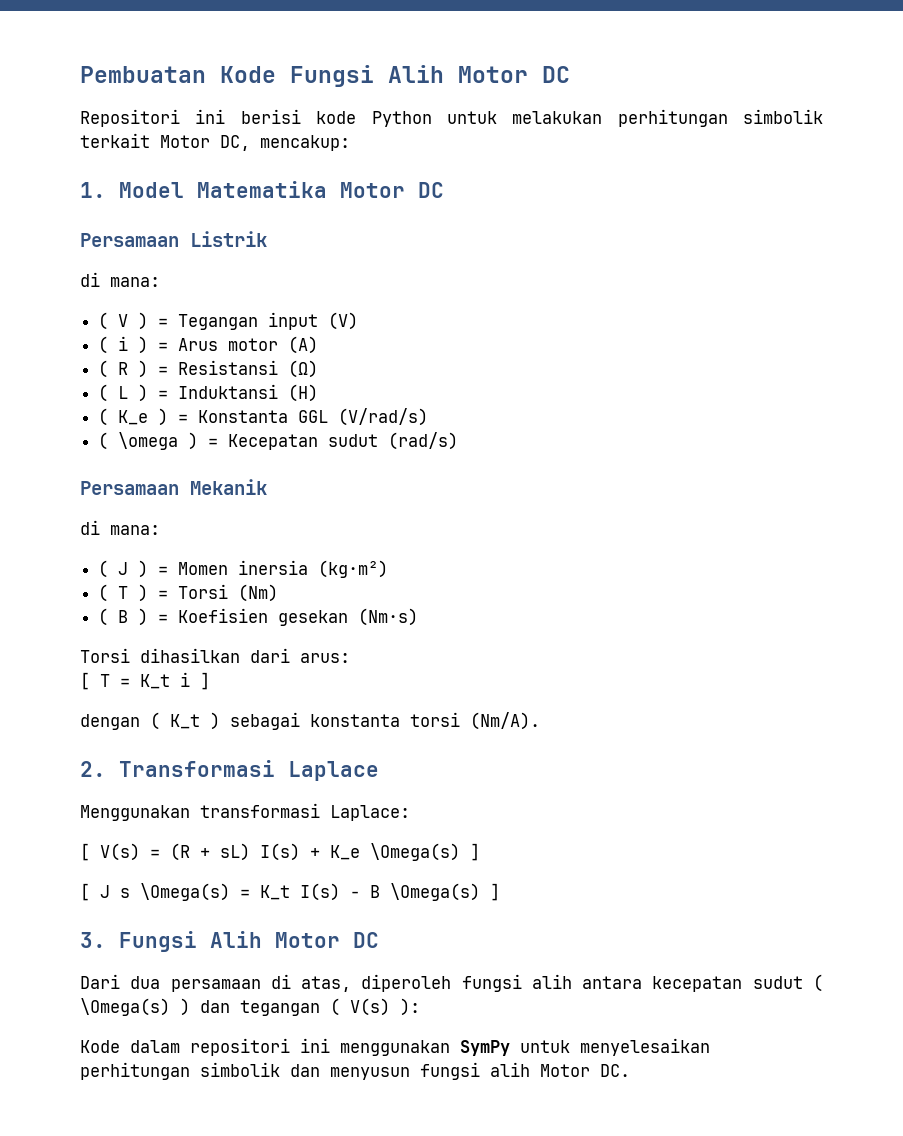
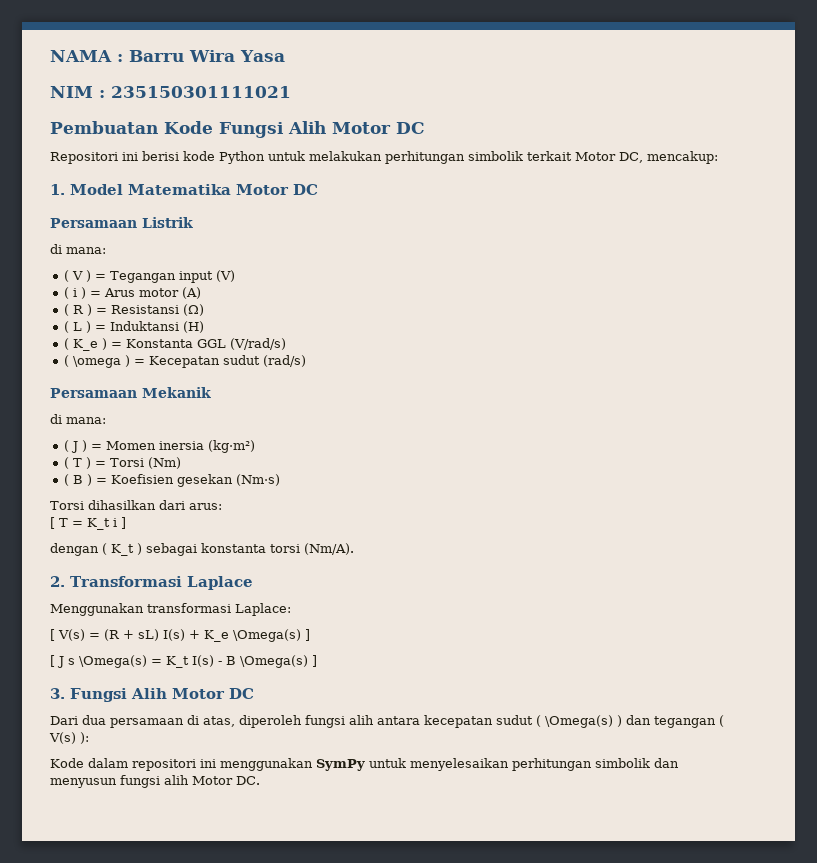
+ NAMA : Barru Wira Yasa
+ NIM : 235150301111021

